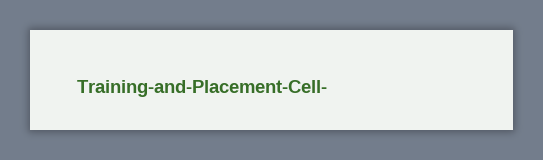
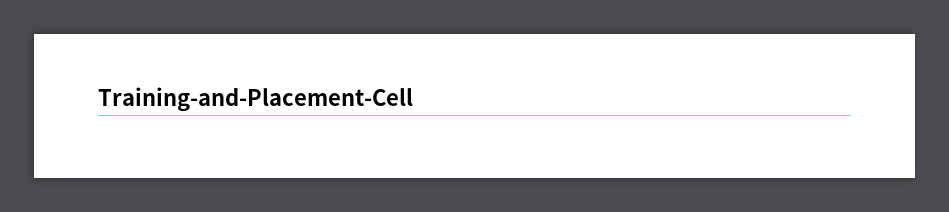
- Training-and-Placement-Cell-
+ Training-and-Placement-Cell

